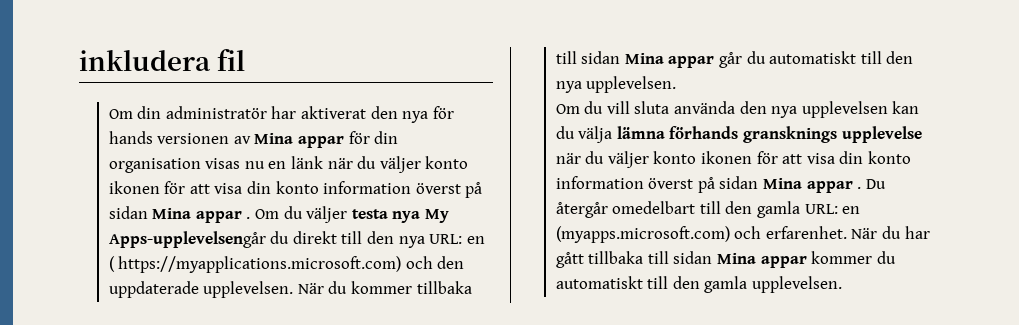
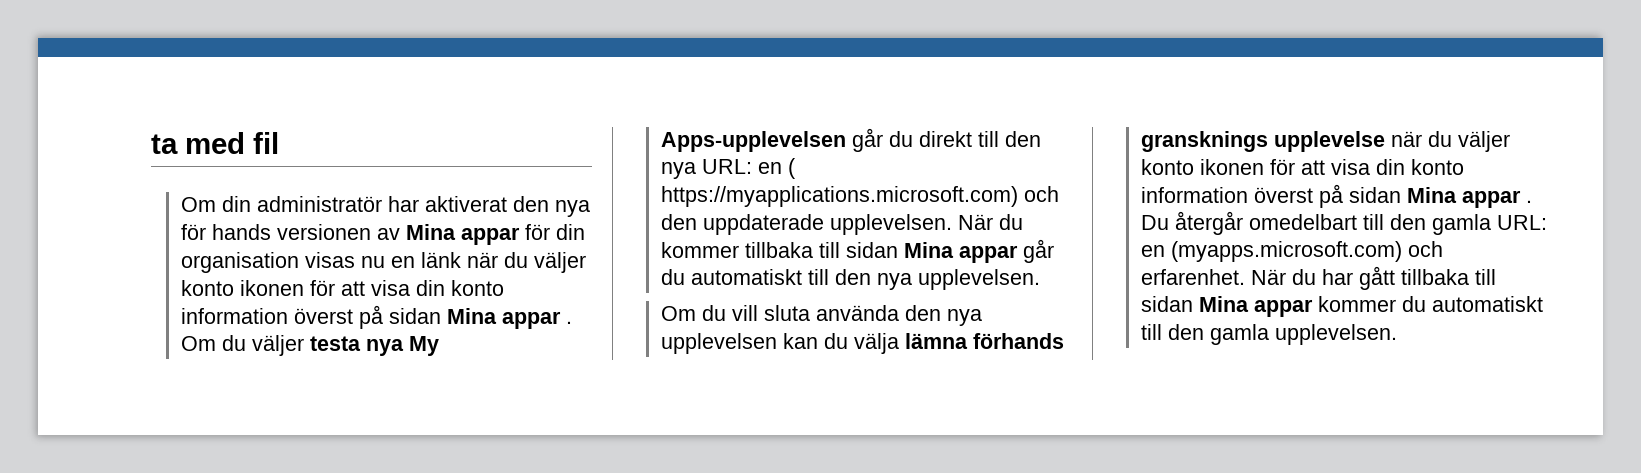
- inkludera fil
+ ta med fil
- Om du väljer testa nya My Apps-upplevelsengår du direkt till den nya URL: en ( https://myapplications.microsoft.com) och den uppdaterade upplevelsen.
+ Om du väljer testa nya My Apps-upplevelsen går du direkt till den nya URL: en ( https://myapplications.microsoft.com) och den uppdaterade upplevelsen.

